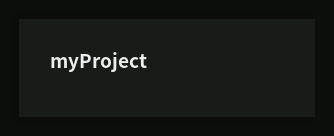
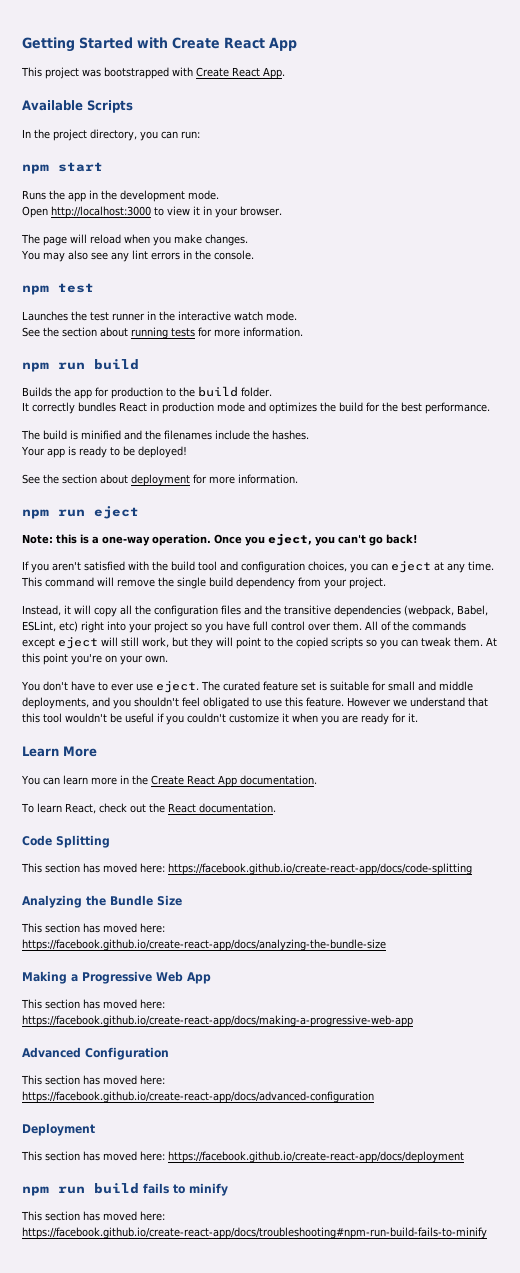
- myProject
+ Getting Started with Create React App
+ This project was bootstrapped with Create React App.
+ Available Scripts
+ In the project directory, you can run:
+ npm start
+ Runs the app in the development mode.
+ Open http://localhost:3000 to view it in your browser.
+ The page will reload when you make changes.
+ You may also see any lint errors in the console.
+ npm test
+ Launches the test runner in the interactive watch mode.
+ See the section about running tests for more information.
+ npm run build
+ Builds the app for production to the build folder.
+ It correctly bundles React in production mode and optimizes the build for the best performance.
+ The build is minified and the filenames include the hashes.
+ Your app is ready to be deployed!
+ See the section about deployment for more information.
+ npm run eject
+ Note: this is a one-way operation. Once you eject, you can't go back!
+ If you aren't satisfied with the build tool and configuration choices, you can eject at any time. This command will remove the single build dependency from your project.
+ Instead, it will copy all the configuration files and the transitive dependencies (webpack, Babel, ESLint, etc) right into your project so you have full control over them. All of the commands except eject will still work, but they will point to the copied scripts so you can tweak them. At this point you're on your own.
+ You don't have to ever use eject. The curated feature set is suitable for small and middle deployments, and you shouldn't feel obligated to use this feature. However we understand that this tool wouldn't be useful if you couldn't customize it when you are ready for it.
+ Learn More
+ You can learn more in the Create React App documentation.
+ To learn React, check out the React documentation.
+ Code Splitting
+ This section has moved here: https://facebook.github.io/create-react-app/docs/code-splitting
+ Analyzing the Bundle Size
+ This section has moved here: https://facebook.github.io/create-react-app/docs/analyzing-the-bundle-size
+ Making a Progressive Web App
+ This section has moved here: https://facebook.github.io/create-react-app/docs/making-a-progressive-web-app
+ Advanced Configuration
+ This section has moved here: https://facebook.github.io/create-react-app/docs/advanced-configuration
+ Deployment
+ This section has moved here: https://facebook.github.io/create-react-app/docs/deployment
+ npm run build fails to minify
+ This section has moved here: https://facebook.github.io/create-react-app/docs/troubleshooting#npm-run-build-fails-to-minify

